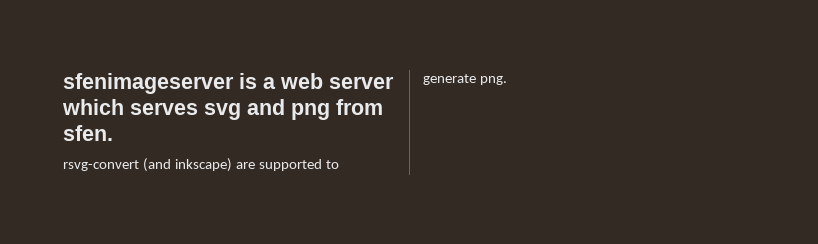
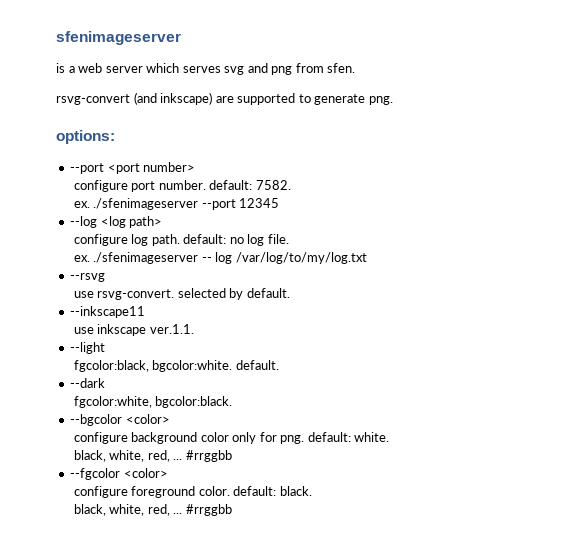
- sfenimageserver is a web server which serves svg and png from sfen.
+ sfenimageserver
+ is a web server which serves svg and png from sfen.
+ options:
+ --port <port number>
+ configure port number. default: 7582.
+ ex. ./sfenimageserver --port 12345
+ --log <log path>
+ configure log path. default: no log file.
+ ex. ./sfenimageserver -- log /var/log/to/my/log.txt
+ --rsvg
+ use rsvg-convert. selected by default.
+ --inkscape11
+ use inkscape ver.1.1.
+ --light
+ fgcolor:black, bgcolor:white. default.
+ --dark
+ fgcolor:white, bgcolor:black.
+ --bgcolor <color>
+ configure background color only for png. default: white.
+ black, white, red, ... #rrggbb
+ --fgcolor <color>
+ configure foreground color. default: black.
+ black, white, red, ... #rrggbb

